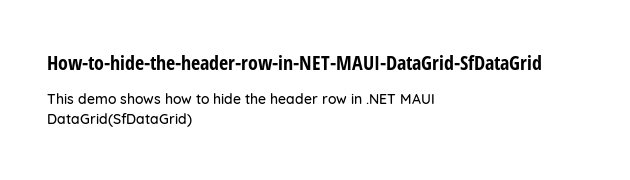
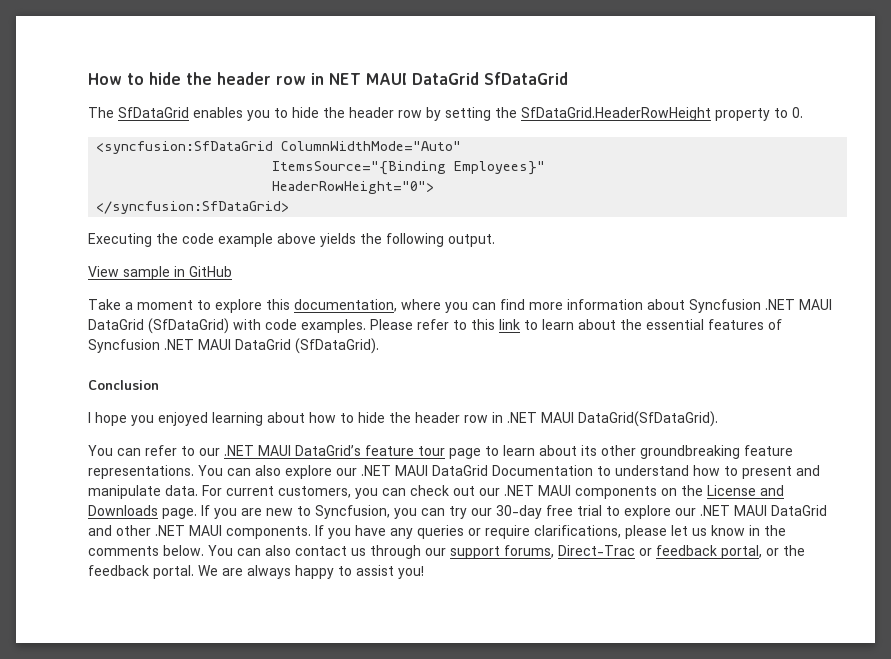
- How-to-hide-the-header-row-in-NET-MAUI-DataGrid-SfDataGrid
- This demo shows how to hide the header row in .NET MAUI DataGrid(SfDataGrid)
+ How to hide the header row in NET MAUI DataGrid SfDataGrid
+ The SfDataGrid enables you to hide the header row by setting the SfDataGrid.HeaderRowHeight property to 0.
+ <syncfusion:SfDataGrid ColumnWidthMode="Auto"
+ ItemsSource="{Binding Employees}"
+ HeaderRowHeight="0">
+ </syncfusion:SfDataGrid>
+ Executing the code example above yields the following output.
+ View sample in GitHub
+ Take a moment to explore this documentation, where you can find more information about Syncfusion .NET MAUI DataGrid (SfDataGrid) with code examples. Please refer to this link to learn about the essential features of Syncfusion .NET MAUI DataGrid (SfDataGrid).
+ Conclusion
+ I hope you enjoyed learning about how to hide the header row in .NET MAUI DataGrid(SfDataGrid).
+ You can refer to our .NET MAUI DataGrid’s feature tour page to learn about its other groundbreaking feature representations. You can also explore our .NET MAUI DataGrid Documentation to understand how to present and manipulate data. For current customers, you can check out our .NET MAUI components on the License and Downloads page. If you are new to Syncfusion, you can try our 30-day free trial to explore our .NET MAUI DataGrid and other .NET MAUI components. If you have any queries or require clarifications, please let us know in the comments below. You can also contact us through our support forums, Direct-Trac or feedback portal, or the feedback portal. We are always happy to assist you!

